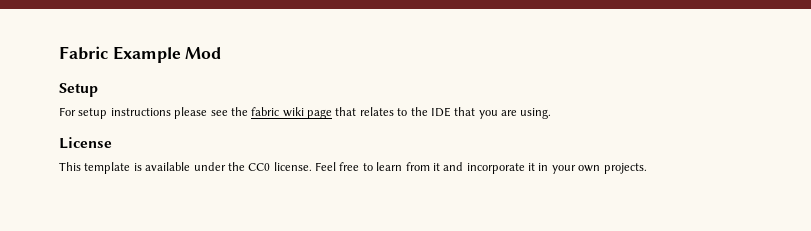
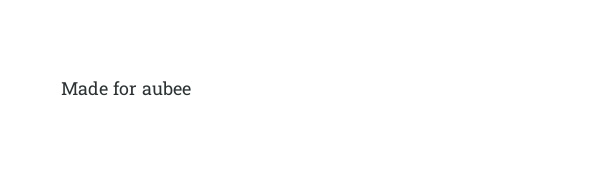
- Fabric Example Mod
- Setup
- For setup instructions please see the fabric wiki page that relates to the IDE that you are using.
- License
- This template is available under the CC0 license. Feel free to learn from it and incorporate it in your own projects.
+ Made for aubee

